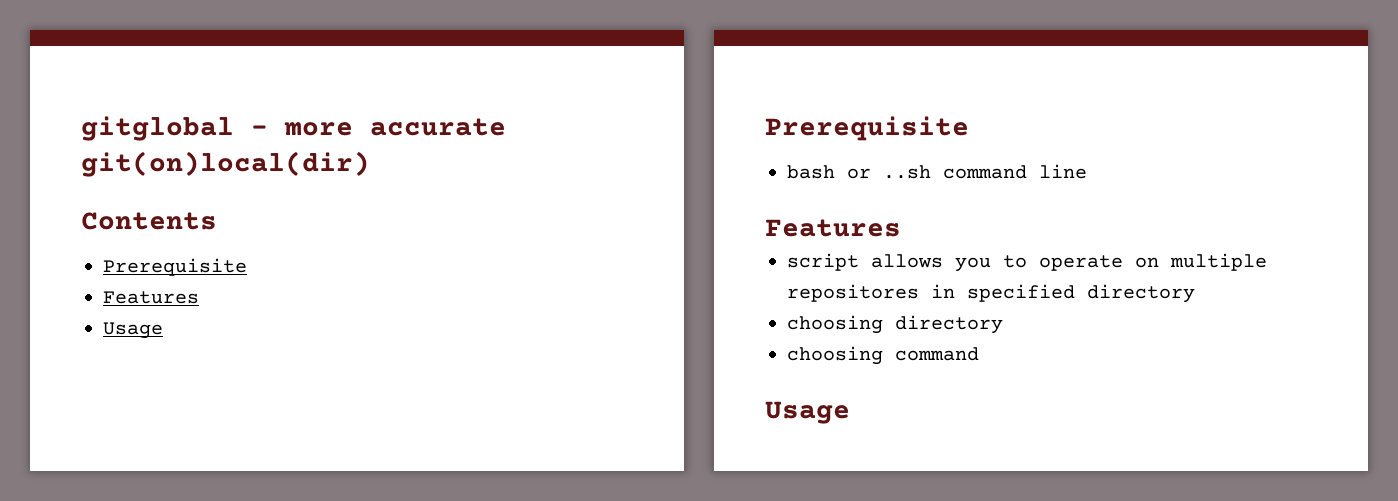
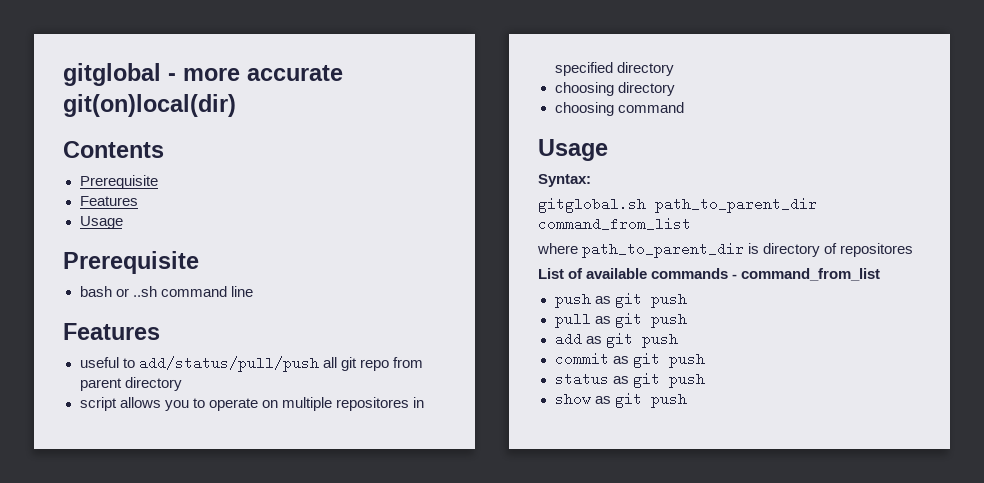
+ useful to add/status/pull/push all git repo from parent directory
+ Syntax:
+ gitglobal.sh path_to_parent_dir command_from_list
+ where path_to_parent_dir is directory of repositores
+ List of available commands - command_from_list
+ push as git push
+ pull as git push
+ add as git push
+ commit as git push
+ status as git push
+ show as git push

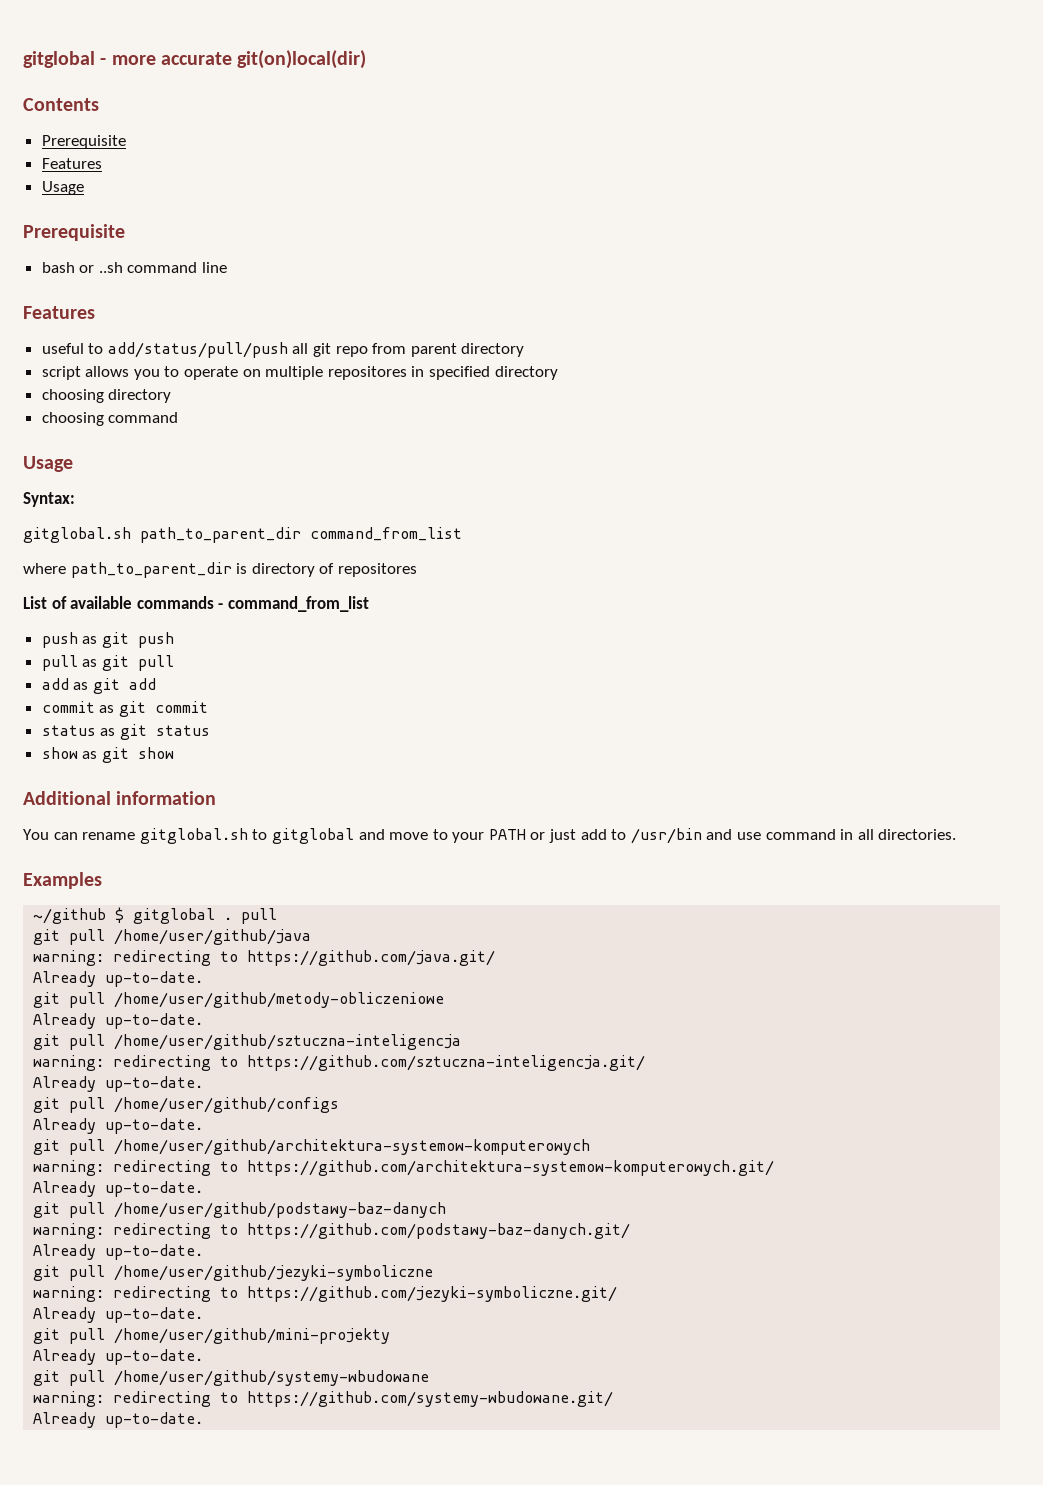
- pull as git push
+ pull as git pull
- add as git push
+ add as git add
- commit as git push
+ commit as git commit
- status as git push
+ status as git status
- show as git push
+ show as git show
+ Additional information
+ You can rename gitglobal.sh to gitglobal and move to your PATH or just add to /usr/bin and use command in all directories.
+ Examples
+ ~/github $ gitglobal . pull
+ git pull /home/user/github/java
+ warning: redirecting to https://github.com/java.git/
+ Already up-to-date.
+ git pull /home/user/github/metody-obliczeniowe
+ Already up-to-date.
+ git pull /home/user/github/sztuczna-inteligencja
+ warning: redirecting to https://github.com/sztuczna-inteligencja.git/
+ Already up-to-date.
+ git pull /home/user/github/configs
+ Already up-to-date.
+ git pull /home/user/github/architektura-systemow-komputerowych
+ warning: redirecting to https://github.com/architektura-systemow-komputerowych.git/
+ Already up-to-date.
+ git pull /home/user/github/podstawy-baz-danych
+ warning: redirecting to https://github.com/podstawy-baz-danych.git/
+ Already up-to-date.
+ git pull /home/user/github/jezyki-symboliczne
+ warning: redirecting to https://github.com/jezyki-symboliczne.git/
+ Already up-to-date.
+ git pull /home/user/github/mini-projekty
+ Already up-to-date.
+ git pull /home/user/github/systemy-wbudowane
+ warning: redirecting to https://github.com/systemy-wbudowane.git/
+ Already up-to-date.

